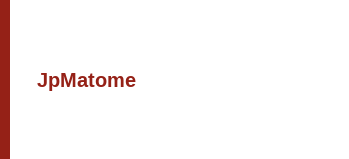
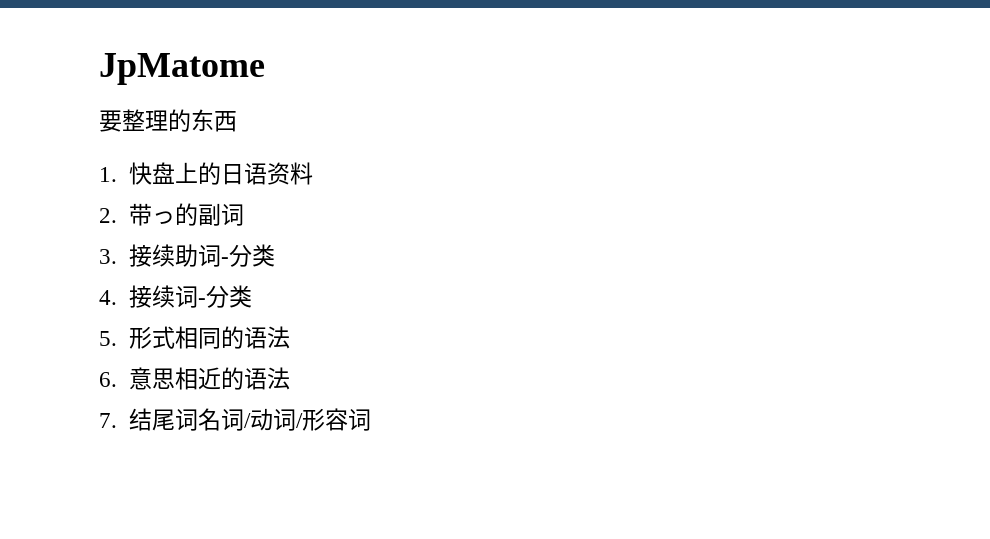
+ 要整理的东西
+ 1.快盘上的日语资料
+ 2.带っ的副词
+ 3.接续助词-分类
+ 4.接续词-分类
+ 5.形式相同的语法
+ 6.意思相近的语法
+ 7.结尾词名词/动词/形容词

